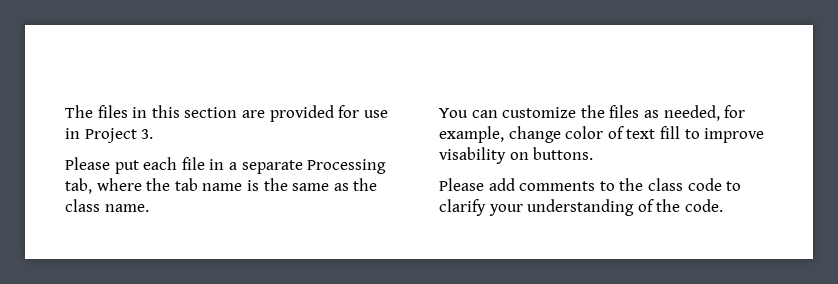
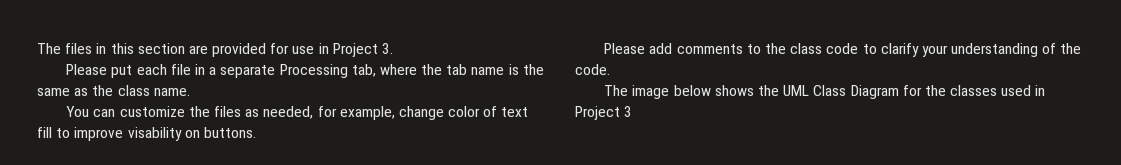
+ The image below shows the UML Class Diagram for the classes used in Project 3

